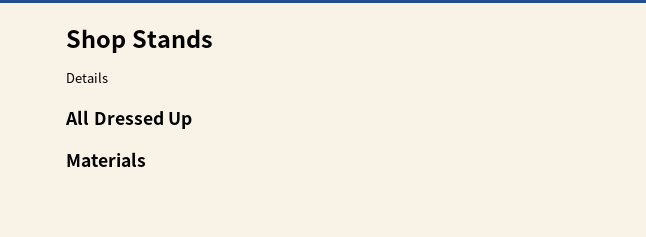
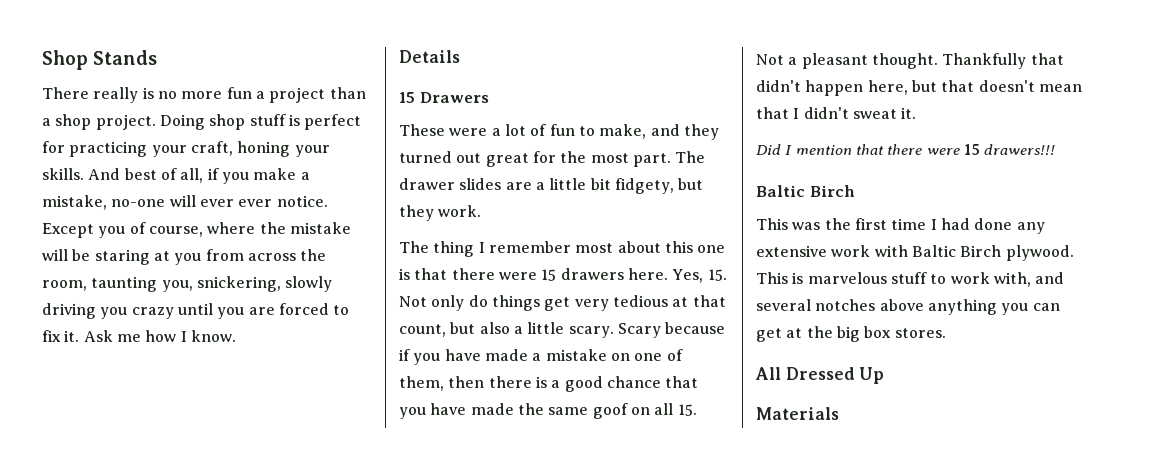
+ There really is no more fun a project than a shop project. Doing shop stuff is perfect for practicing your craft, honing your skills. And best of all, if you make a mistake, no-one will ever ever notice. Except you of course, where the mistake will be staring at you from across the room, taunting you, snickering, slowly driving you crazy until you are forced to fix it. Ask me how I know.
  Details
+ 15 Drawers
+ These were a lot of fun to make, and they turned out great for the most part. The drawer slides are a little bit fidgety, but they work.
+ The thing I remember most about this one is that there were 15 drawers here. Yes, 15. Not only do things get very tedious at that count, but also a little scary. Scary because if you have made a mistake on one of them, then there is a good chance that you have made the same goof on all 15. Not a pleasant thought. Thankfully that didn't happen here, but that doesn't mean that I didn't sweat it.
+ Did I mention that there were 15 drawers!!!
+ Baltic Birch
+ This was the first time I had done any extensive work with Baltic Birch plywood. This is marvelous stuff to work with, and several notches above anything you can get at the big box stores.

